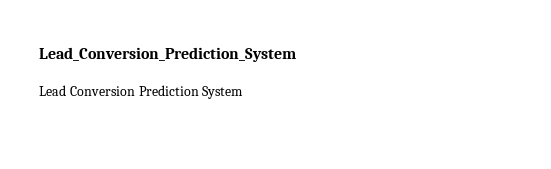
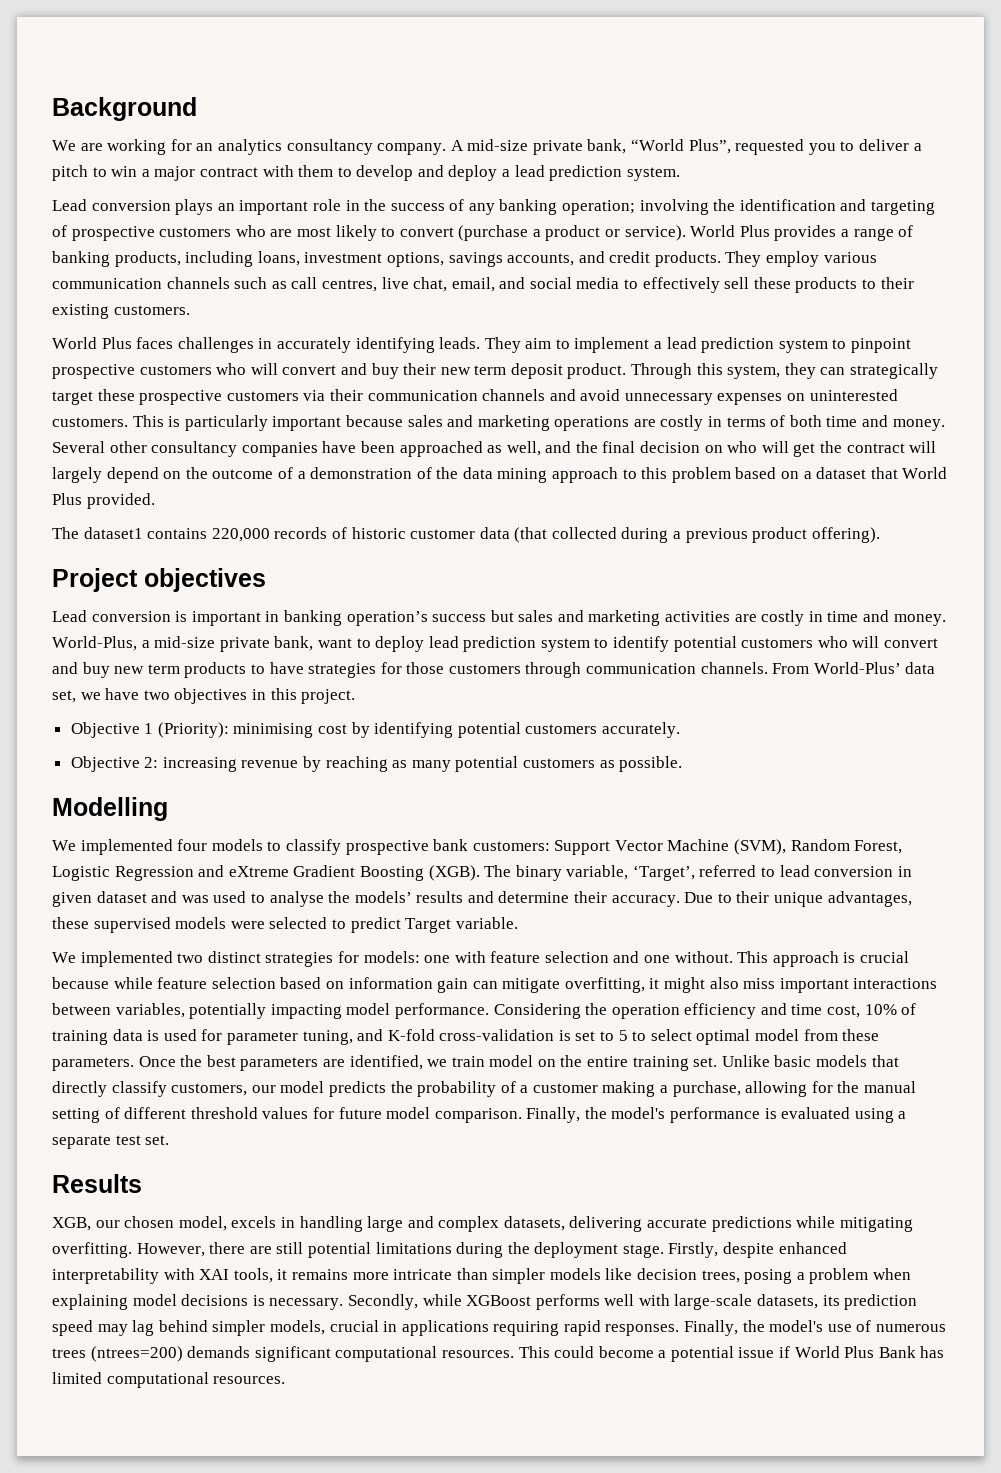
- Lead_Conversion_Prediction_System
- Lead Conversion Prediction System
+ Background
+ We are working for an analytics consultancy company. A mid-size private bank, “World Plus”, requested you to deliver a pitch to win a major contract with them to develop and deploy a lead prediction system.
+ Lead conversion plays an important role in the success of any banking operation; involving the identification and targeting of prospective customers who are most likely to convert (purchase a product or service). World Plus provides a range of banking products, including loans, investment options, savings accounts, and credit products. They employ various communication channels such as call centres, live chat, email, and social media to effectively sell these products to their existing customers.
+ World Plus faces challenges in accurately identifying leads. They aim to implement a lead prediction system to pinpoint prospective customers who will convert and buy their new term deposit product. Through this system, they can strategically target these prospective customers via their communication channels and avoid unnecessary expenses on uninterested customers. This is particularly important because sales and marketing operations are costly in terms of both time and money. Several other consultancy companies have been approached as well, and the final decision on who will get the contract will largely depend on the outcome of a demonstration of the data mining approach to this problem based on a dataset that World Plus provided.
+ The dataset1 contains 220,000 records of historic customer data (that collected during a previous product offering).
+ Project objectives
+ Lead conversion is important in banking operation’s success but sales and marketing activities are costly in time and money. World-Plus, a mid-size private bank, want to deploy lead prediction system to identify potential customers who will convert and buy new term products to have strategies for those customers through communication channels. From World-Plus’ data set, we have two objectives in this project.
+ Objective 1 (Priority): minimising cost by identifying potential customers accurately.
+ Objective 2: increasing revenue by reaching as many potential customers as possible.
+ Modelling
+ We implemented four models to classify prospective bank customers: Support Vector Machine (SVM), Random Forest, Logistic Regression and eXtreme Gradient Boosting (XGB). The binary variable, ‘Target’, referred to lead conversion in given dataset and was used to analyse the models’ results and determine their accuracy. Due to their unique advantages, these supervised models were selected to predict Target variable.
+ We implemented two distinct strategies for models: one with feature selection and one without. This approach is crucial because while feature selection based on information gain can mitigate overfitting, it might also miss important interactions between variables, potentially impacting model performance. Considering the operation efficiency and time cost, 10% of training data is used for parameter tuning, and K-fold cross-validation is set to 5 to select optimal model from these parameters. Once the best parameters are identified, we train model on the entire training set. Unlike basic models that directly classify customers, our model predicts the probability of a customer making a purchase, allowing for the manual setting of different threshold values for future model comparison. Finally, the model's performance is evaluated using a separate test set.
+ Results
+ XGB, our chosen model, excels in handling large and complex datasets, delivering accurate predictions while mitigating overfitting. However, there are still potential limitations during the deployment stage. Firstly, despite enhanced interpretability with XAI tools, it remains more intricate than simpler models like decision trees, posing a problem when explaining model decisions is necessary. Secondly, while XGBoost performs well with large-scale datasets, its prediction speed may lag behind simpler models, crucial in applications requiring rapid responses. Finally, the model's use of numerous trees (ntrees=200) demands significant computational resources. This could become a potential issue if World Plus Bank has limited computational resources.

